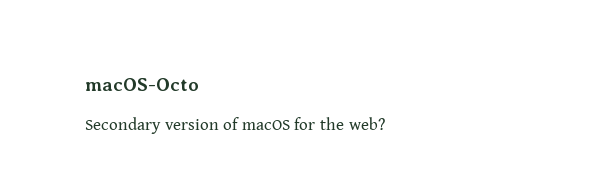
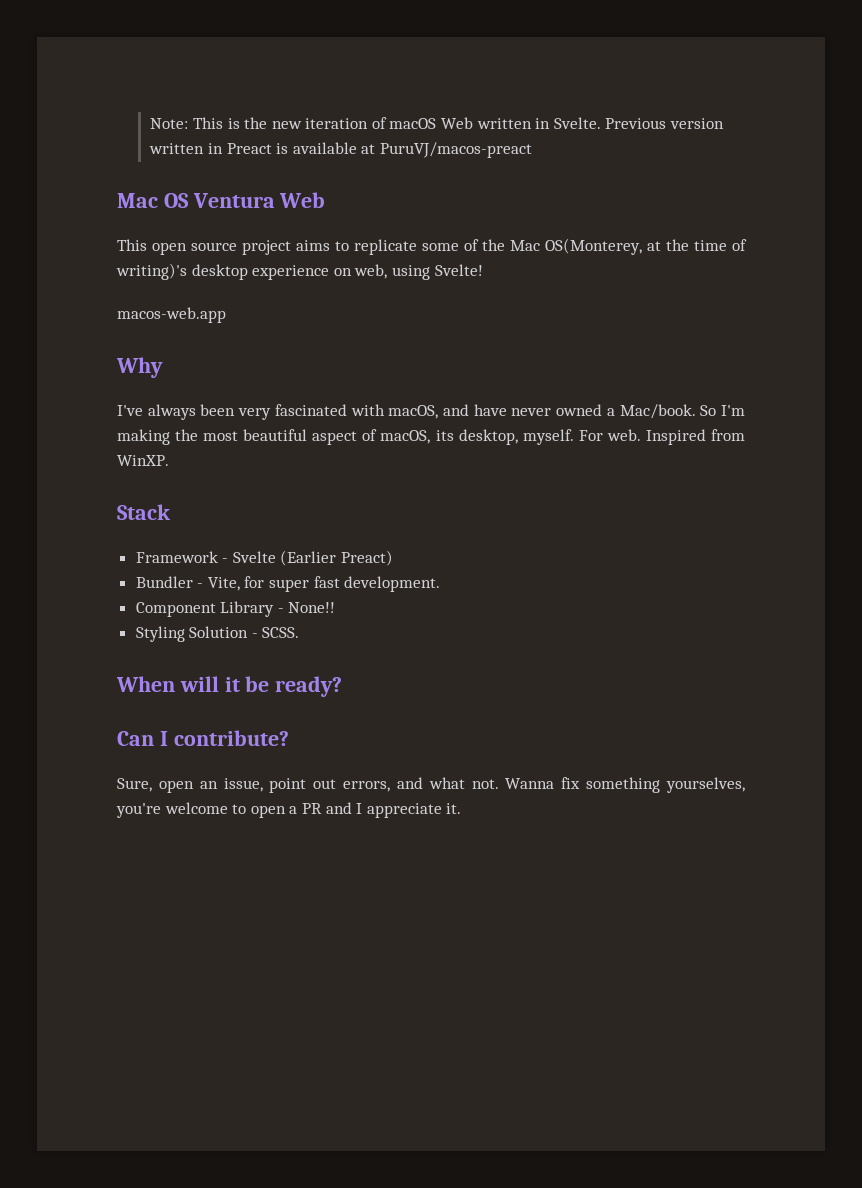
- macOS-Octo
- Secondary version of macOS for the web?
+ Note: This is the new iteration of macOS Web written in Svelte. Previous version written in Preact is available at PuruVJ/macos-preact
+ Mac OS Ventura Web
+ This open source project aims to replicate some of the Mac OS(Monterey, at the time of writing)'s desktop experience on web, using Svelte!
+ macos-web.app
+ Why
+ I've always been very fascinated with macOS, and have never owned a Mac/book. So I'm making the most beautiful aspect of macOS, its desktop, myself. For web. Inspired from WinXP.
+ Stack
+ Framework - Svelte (Earlier Preact)
+ Bundler - Vite, for super fast development.
+ Component Library - None!!
+ Styling Solution - SCSS.
+ When will it be ready?
+ Can I contribute?
+ Sure, open an issue, point out errors, and what not. Wanna fix something yourselves, you're welcome to open a PR and I appreciate it.

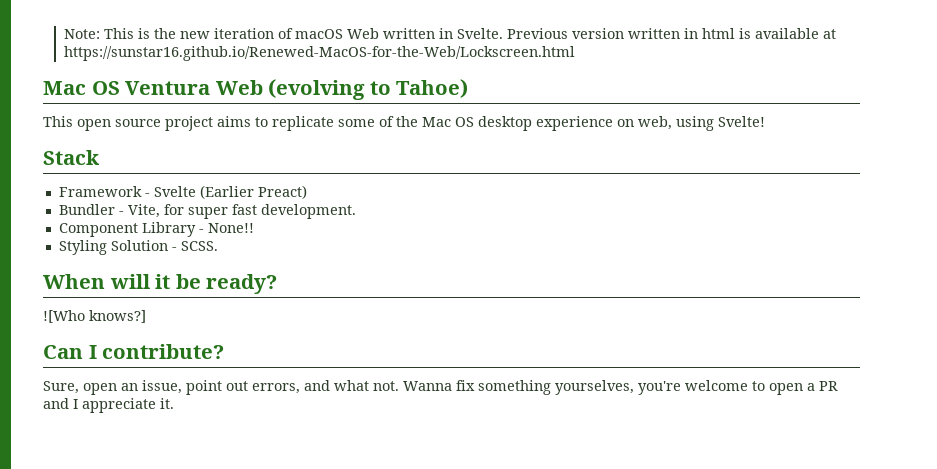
- Previous version written in Preact is available at PuruVJ/macos-preact
+ Previous version written in html is available at https://sunstar16.github.io/Renewed-MacOS-for-the-Web/Lockscreen.html
- Mac OS Ventura Web
+ Mac OS Ventura Web (evolving to Tahoe)
- This open source project aims to replicate some of the Mac OS(Monterey, at the time of writing)'s desktop experience on web, using Svelte!
+ This open source project aims to replicate some of the Mac OS desktop experience on web, using Svelte!
- macos-web.app
- Why
- I've always been very fascinated with macOS, and have never owned a Mac/book. So I'm making the most beautiful aspect of macOS, its desktop, myself. For web. Inspired from WinXP.
+ ![Who knows?]

